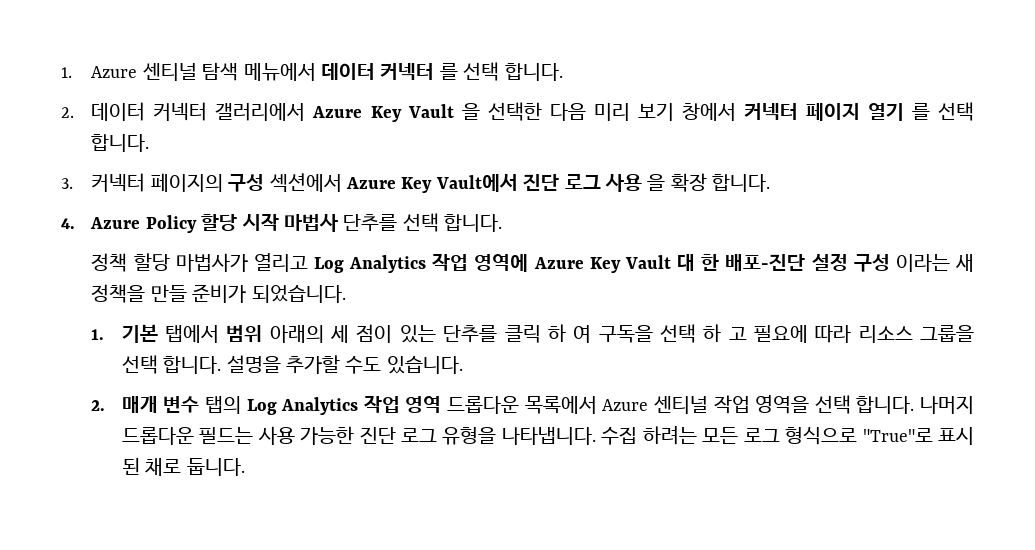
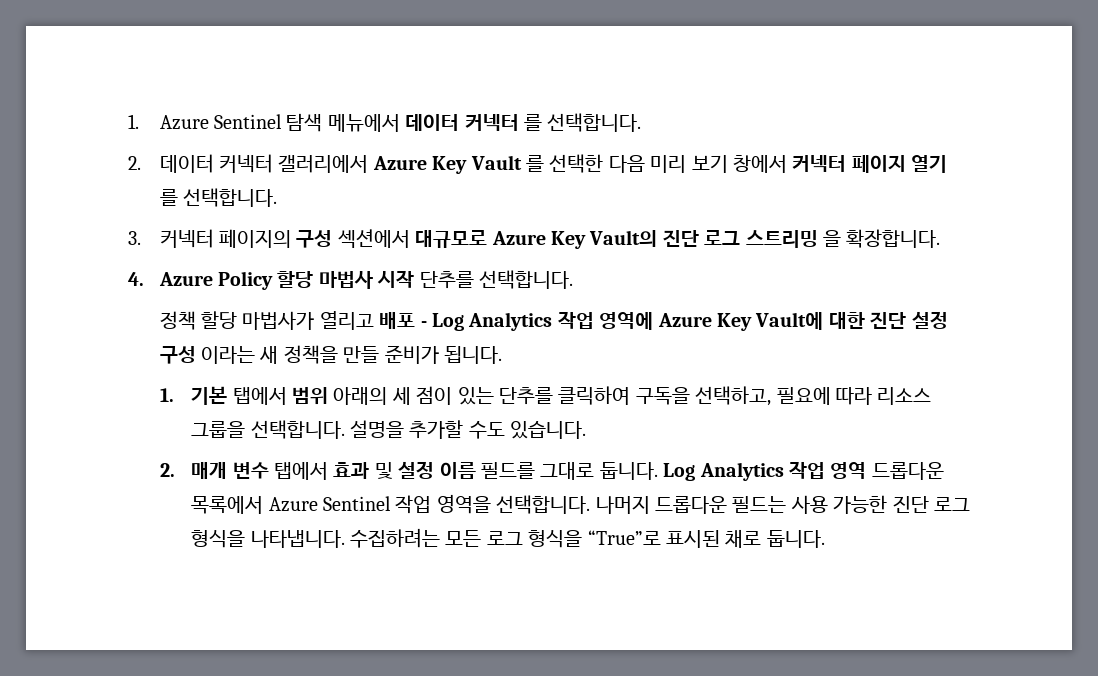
- 1. Azure 센티널 탐색 메뉴에서 데이터 커넥터 를 선택 합니다.
+ 1. Azure Sentinel 탐색 메뉴에서 데이터 커넥터 를 선택합니다.
- 2. 데이터 커넥터 갤러리에서 Azure Key Vault 을 선택한 다음 미리 보기 창에서 커넥터 페이지 열기 를 선택 합니다.
+ 2. 데이터 커넥터 갤러리에서 Azure Key Vault 를 선택한 다음 미리 보기 창에서 커넥터 페이지 열기 를 선택합니다.
- 3. 커넥터 페이지의 구성 섹션에서 Azure Key Vault에서 진단 로그 사용 을 확장 합니다.
+ 3. 커넥터 페이지의 구성 섹션에서 대규모로 Azure Key Vault의 진단 로그 스트리밍 을 확장합니다.
- 4. Azure Policy 할당 시작 마법사 단추를 선택 합니다.
+ 4. Azure Policy 할당 마법사 시작 단추를 선택합니다.
- 정책 할당 마법사가 열리고 Log Analytics 작업 영역에 Azure Key Vault 대 한 배포-진단 설정 구성 이라는 새 정책을 만들 준비가 되었습니다.
+ 정책 할당 마법사가 열리고 배포 - Log Analytics 작업 영역에 Azure Key Vault에 대한 진단 설정 구성 이라는 새 정책을 만들 준비가 됩니다.
- 1. 기본 탭에서 범위 아래의 세 점이 있는 단추를 클릭 하 여 구독을 선택 하 고 필요에 따라 리소스 그룹을 선택 합니다.
+ 1. 기본 탭에서 범위 아래의 세 점이 있는 단추를 클릭하여 구독을 선택하고, 필요에 따라 리소스 그룹을 선택합니다.
- 2. 매개 변수 탭의 Log Analytics 작업 영역 드롭다운 목록에서 Azure 센티널 작업 영역을 선택 합니다.
+ 2. 매개 변수 탭에서 효과 및 설정 이름 필드를 그대로 둡니다. Log Analytics 작업 영역 드롭다운 목록에서 Azure Sentinel 작업 영역을 선택합니다.
- 나머지 드롭다운 필드는 사용 가능한 진단 로그 유형을 나타냅니다. 수집 하려는 모든 로그 형식으로 "True"로 표시 된 채로 둡니다.
+ 나머지 드롭다운 필드는 사용 가능한 진단 로그 형식을 나타냅니다. 수집하려는 모든 로그 형식을 “True”로 표시된 채로 둡니다.

